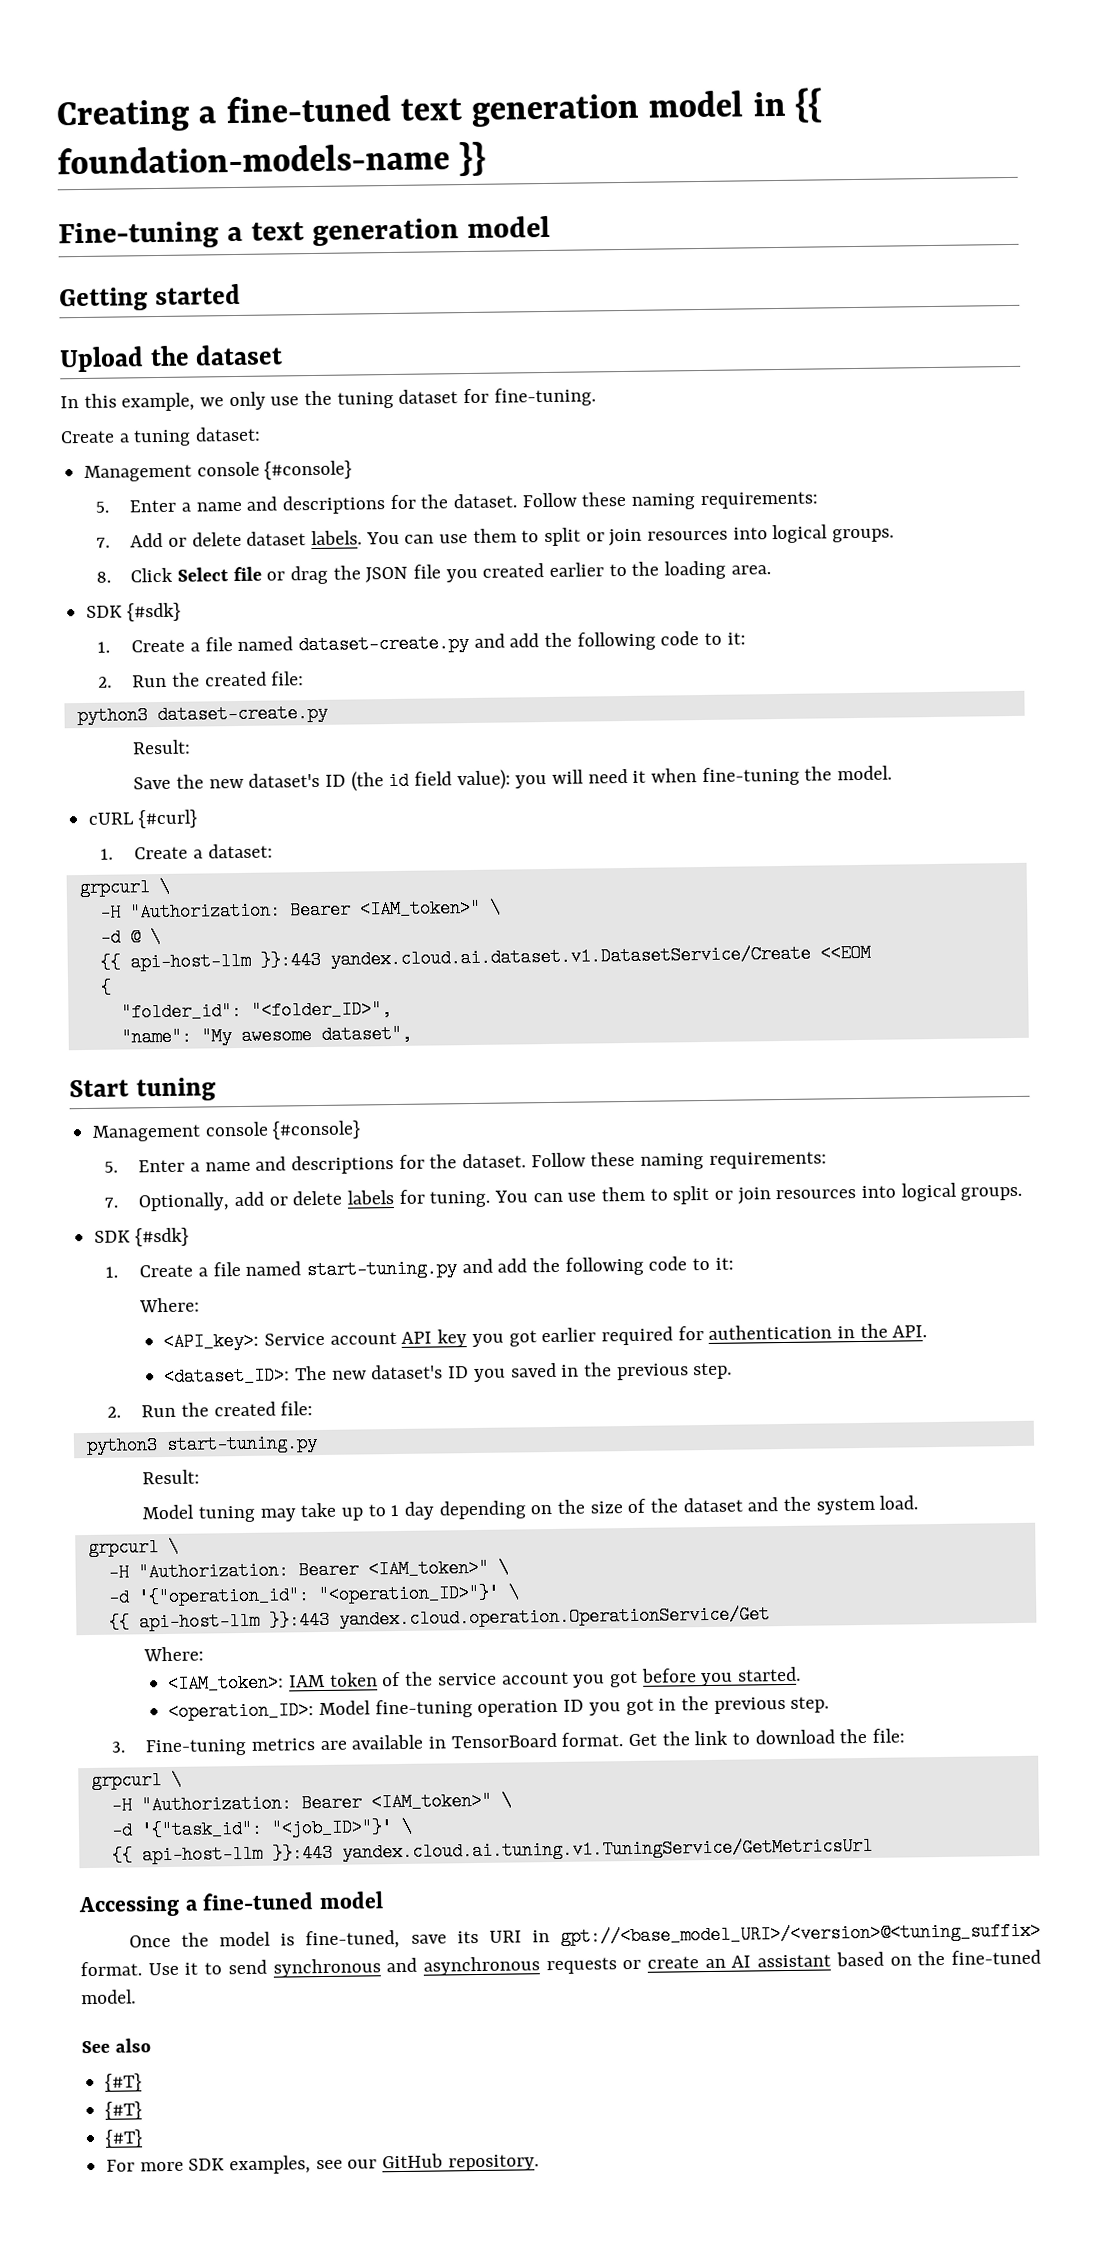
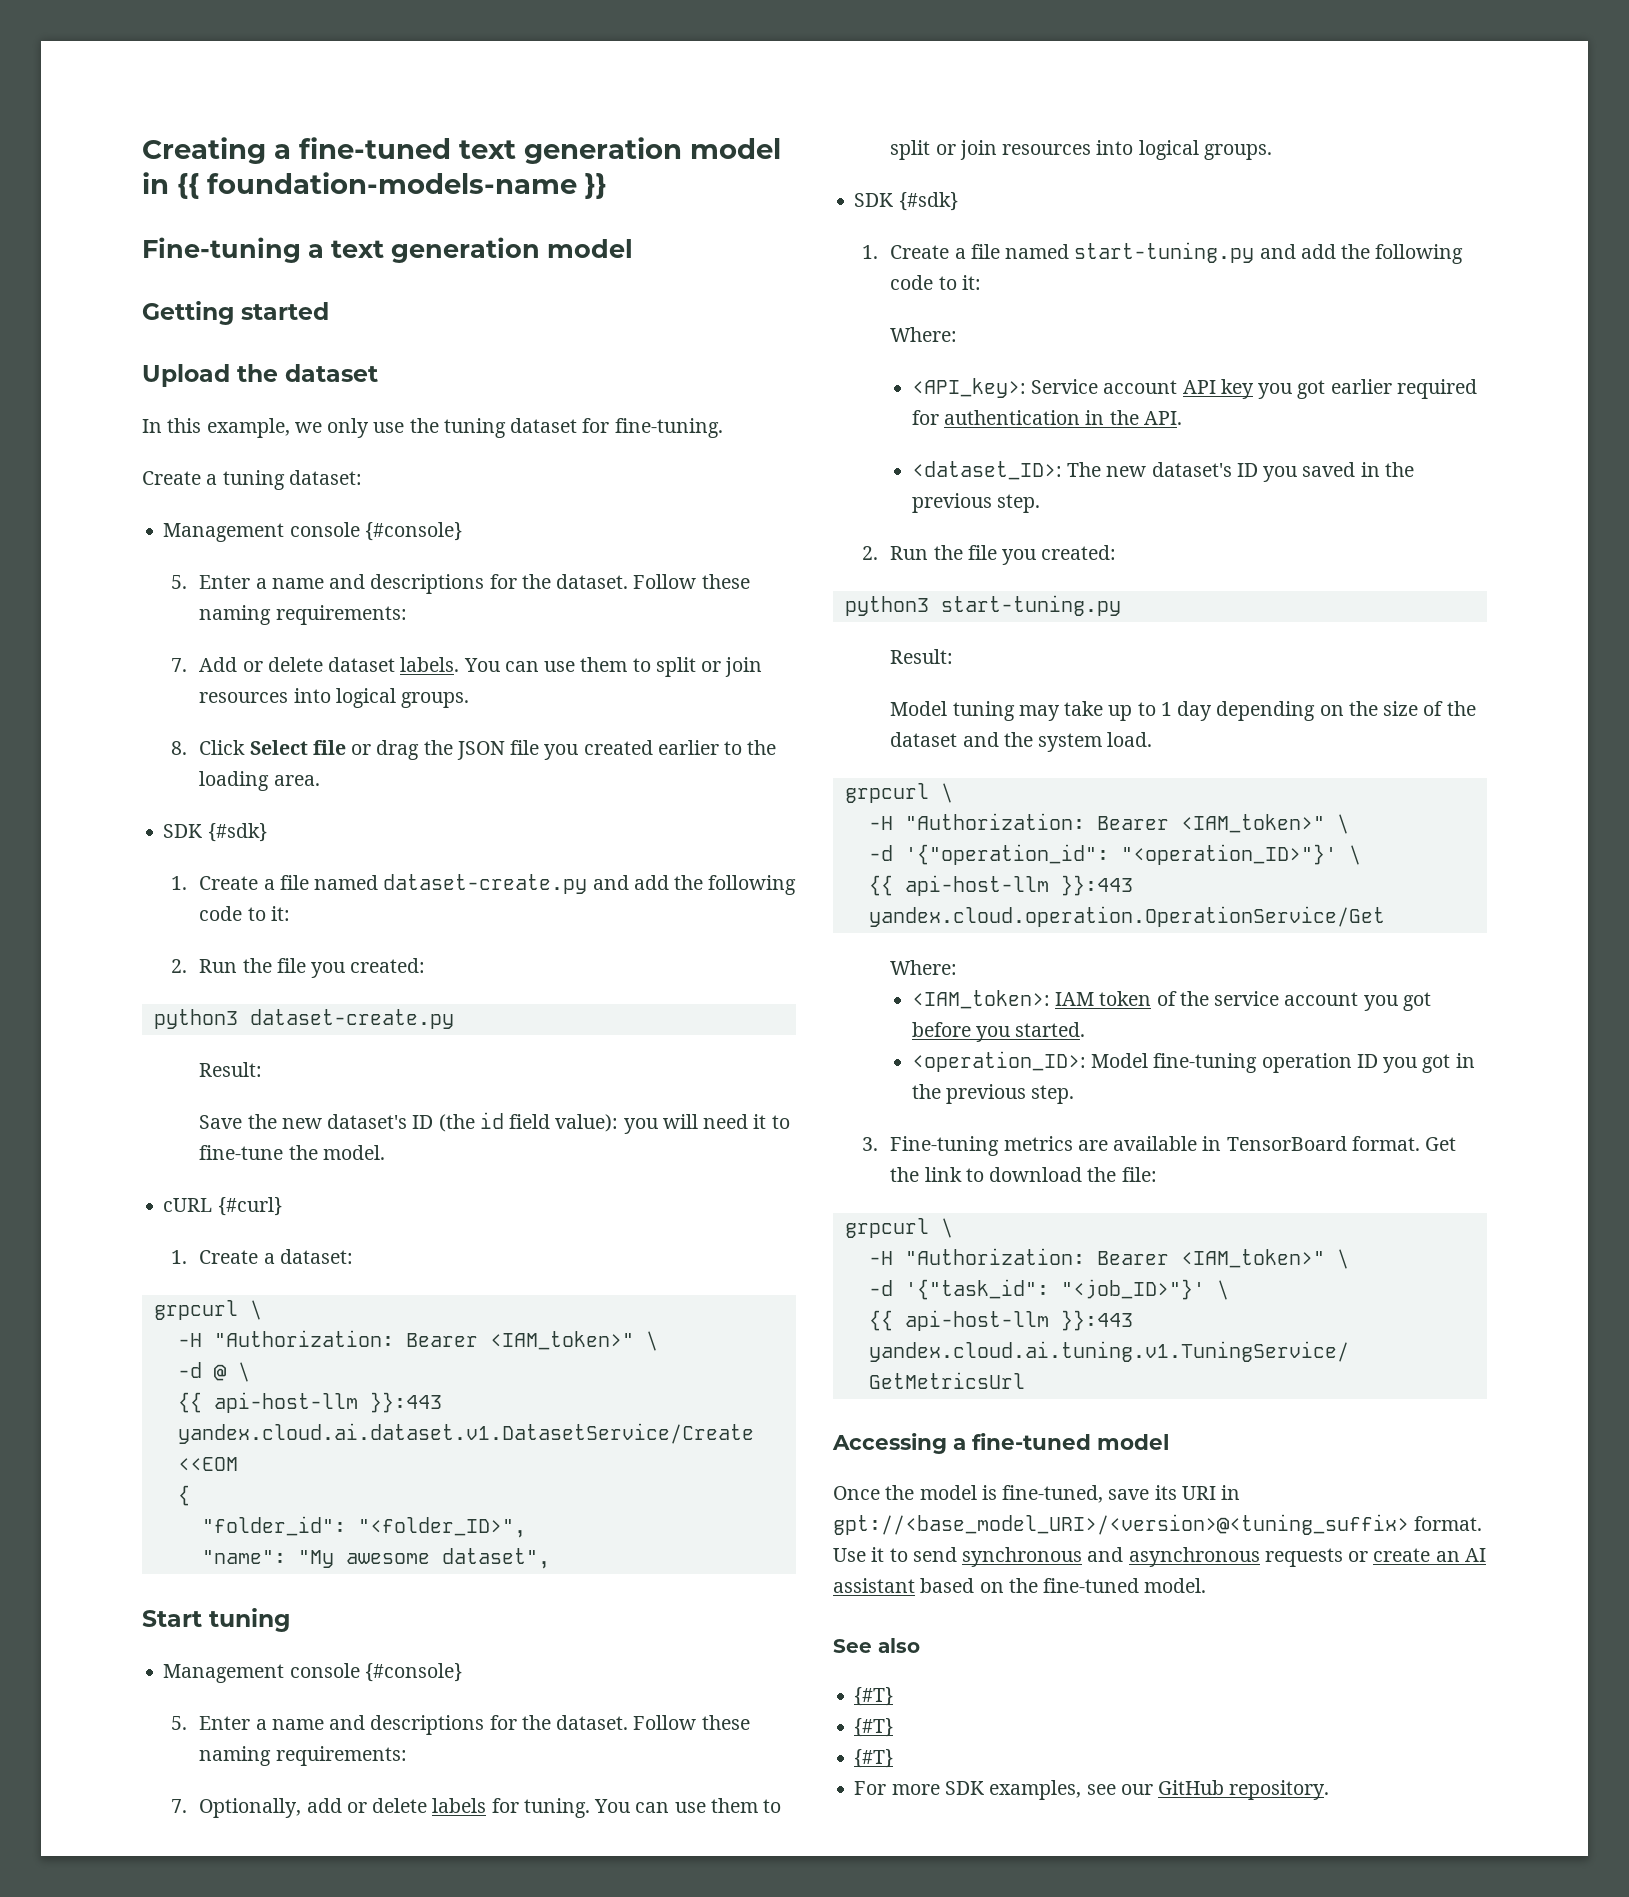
  1. Create a file named dataset-create.py and add the following code to it:
- 2. Run the created file:
+ 2. Run the file you created:
- Save the new dataset's ID (the id field value): you will need it when fine-tuning the model.
+ Save the new dataset's ID (the id field value): you will need it to fine-tune the model.
  <dataset_ID>: The new dataset's ID you saved in the previous step.
- 2. Run the created file:
+ 2. Run the file you created:

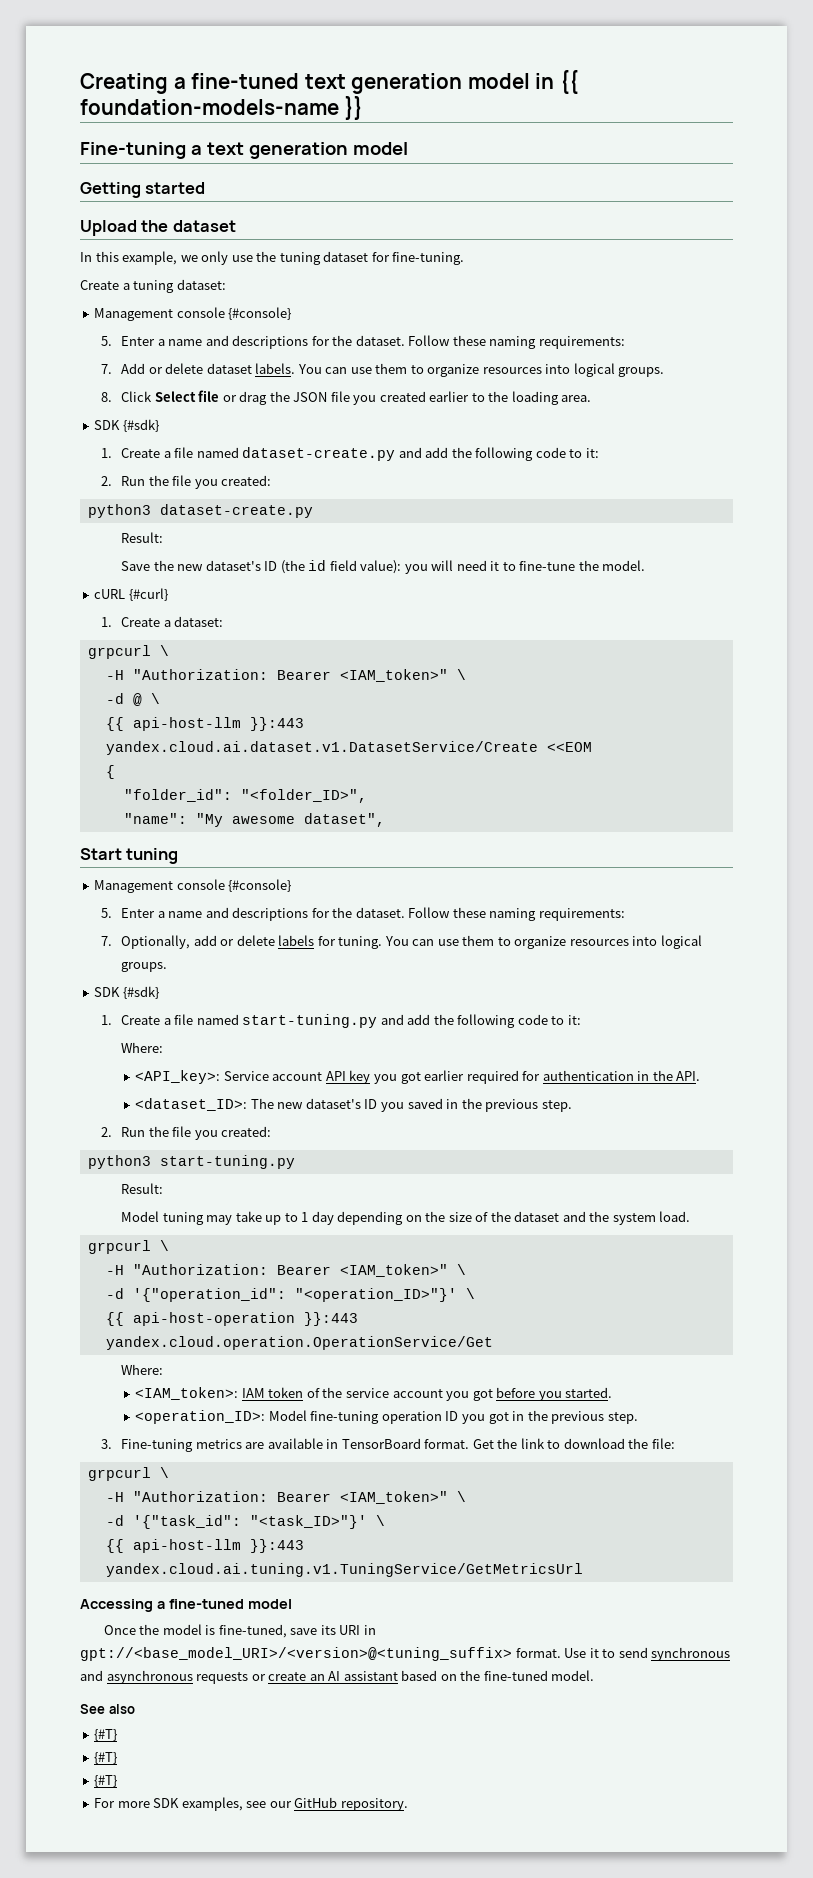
- 7. Add or delete dataset labels. You can use them to split or join resources into logical groups.
+ 7. Add or delete dataset labels. You can use them to organize resources into logical groups.
- 7. Optionally, add or delete labels for tuning. You can use them to split or join resources into logical groups.
+ 7. Optionally, add or delete labels for tuning. You can use them to organize resources into logical groups.
- {{ api-host-llm }}:443 yandex.cloud.operation.OperationService/Get
+ {{ api-host-operation }}:443 yandex.cloud.operation.OperationService/Get
- -d '{"task_id": "<job_ID>"}' \
+ -d '{"task_id": "<task_ID>"}' \

